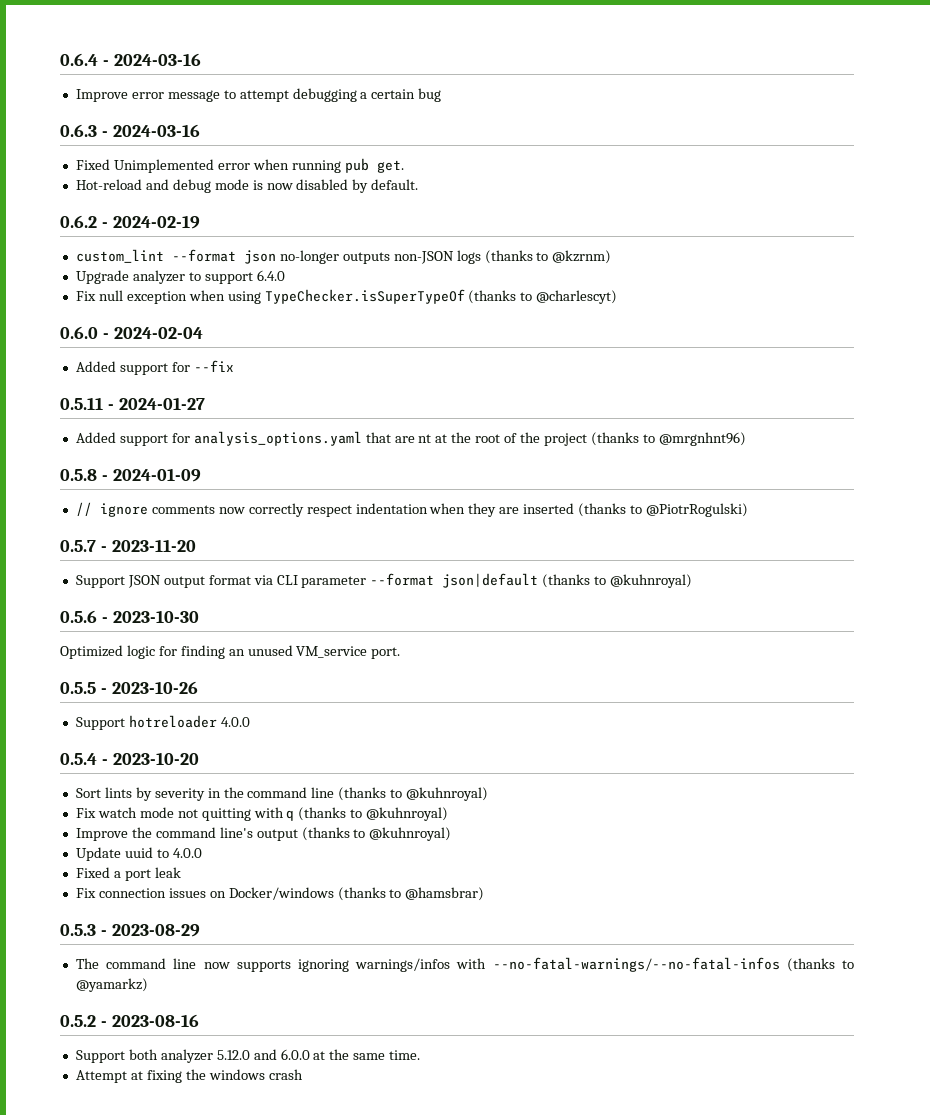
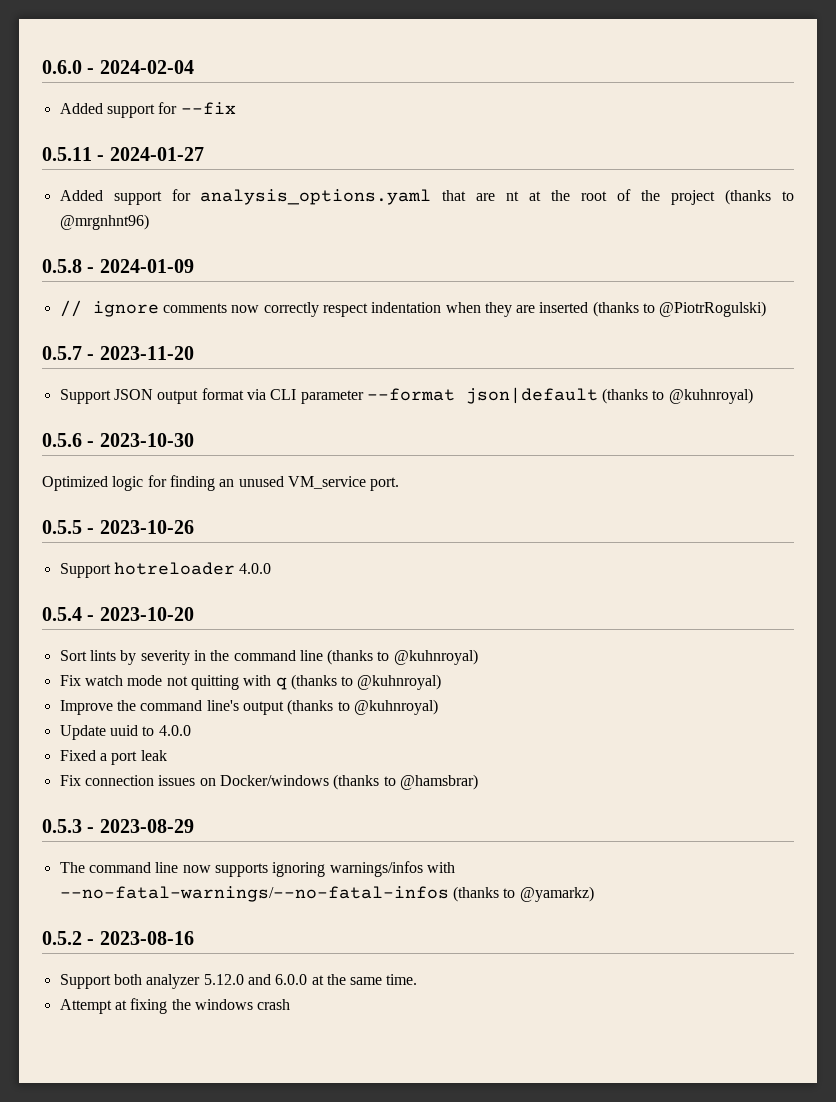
- 0.6.4 - 2024-03-16
- Improve error message to attempt debugging a certain bug
- 0.6.3 - 2024-03-16
- Fixed Unimplemented error when running pub get.
- Hot-reload and debug mode is now disabled by default.
- 0.6.2 - 2024-02-19
- custom_lint --format json no-longer outputs non-JSON logs (thanks to @kzrnm)
- Upgrade analyzer to support 6.4.0
- Fix null exception when using TypeChecker.isSuperTypeOf (thanks to @charlescyt)

